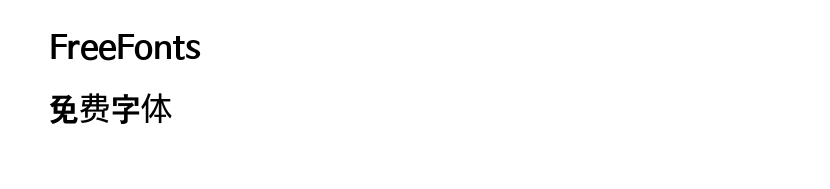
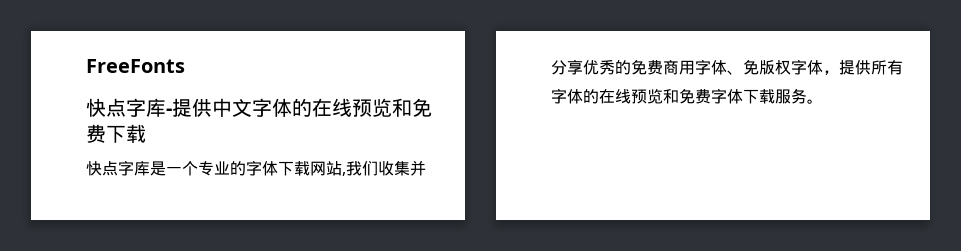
- 免费字体
+ 快点字库-提供中文字体的在线预览和免费下载
+ 快点字库是一个专业的字体下载网站,我们收集并分享优秀的免费商用字体、免版权字体，提供所有字体的在线预览和免费字体下载服务。

